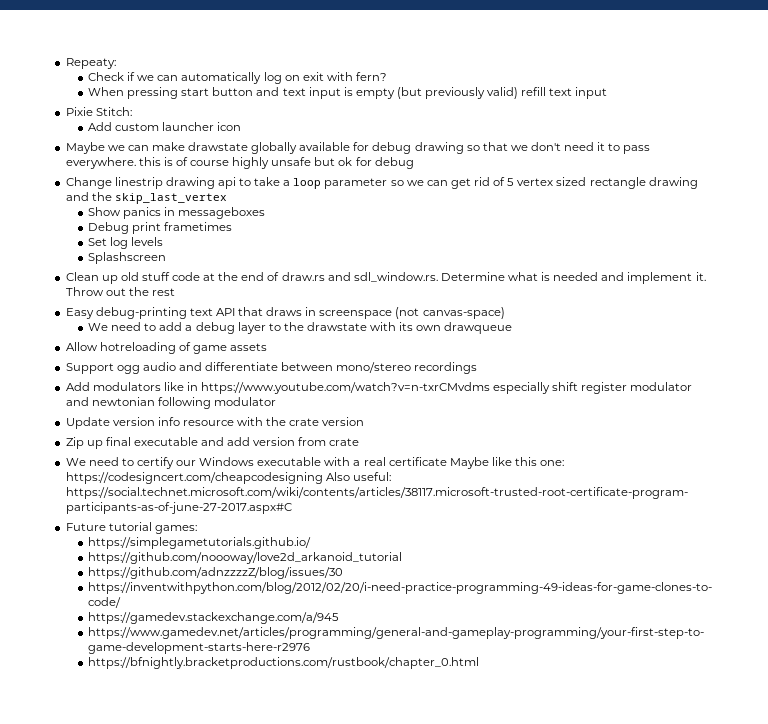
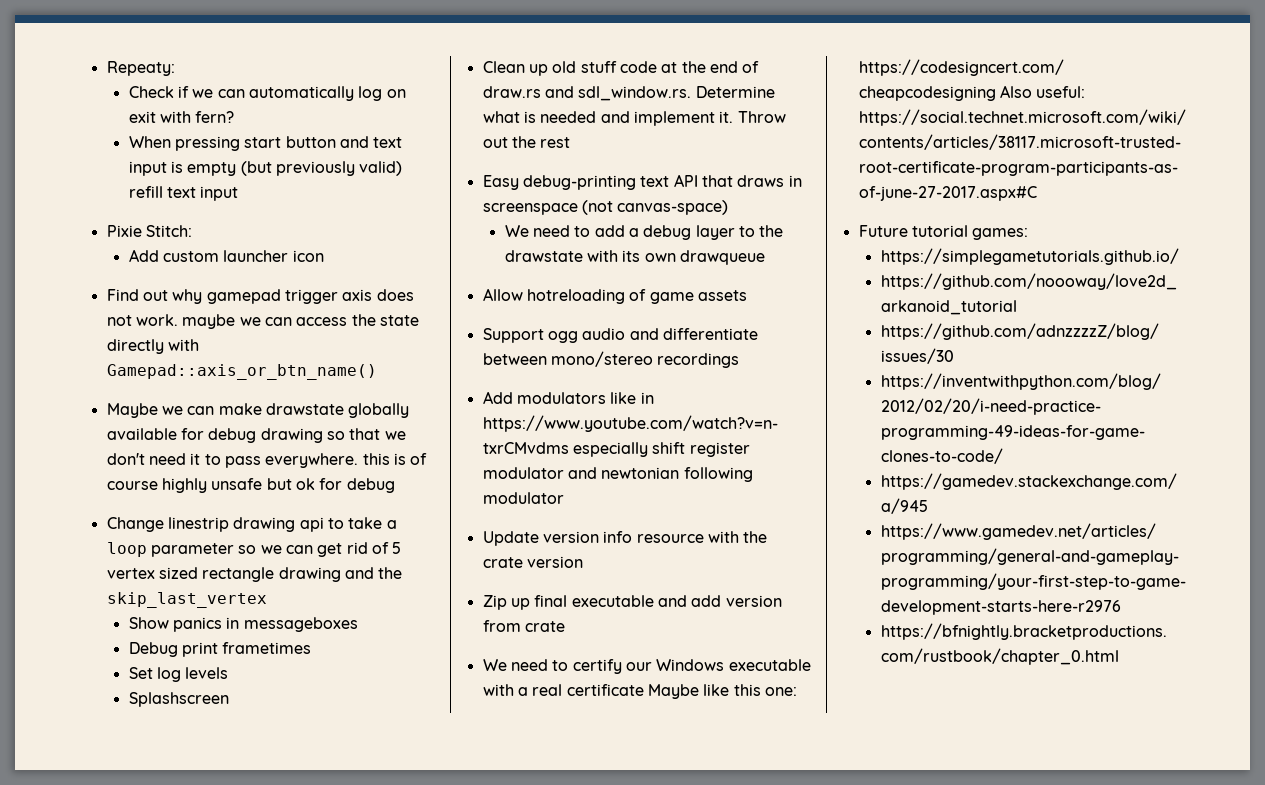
+ Find out why gamepad trigger axis does not work. maybe we can access the state directly with Gamepad::axis_or_btn_name()

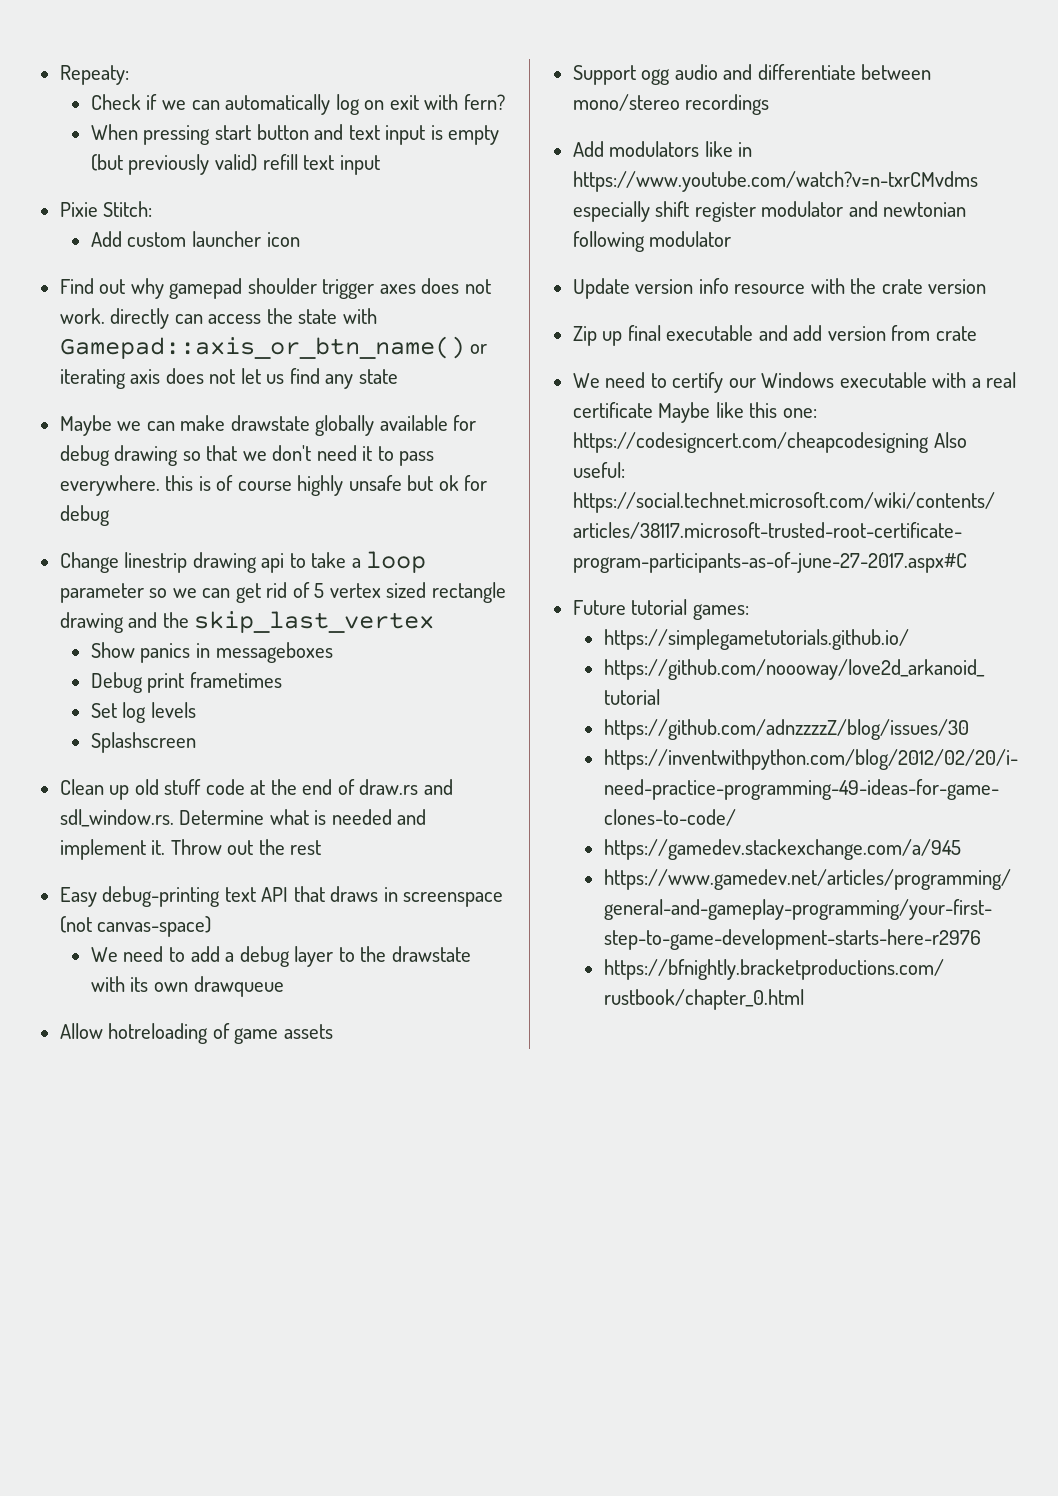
- Find out why gamepad trigger axis does not work. maybe we can access the state directly with Gamepad::axis_or_btn_name()
+ Find out why gamepad shoulder trigger axes does not work. directly can access the state with Gamepad::axis_or_btn_name() or iterating axis does not let us find any state

